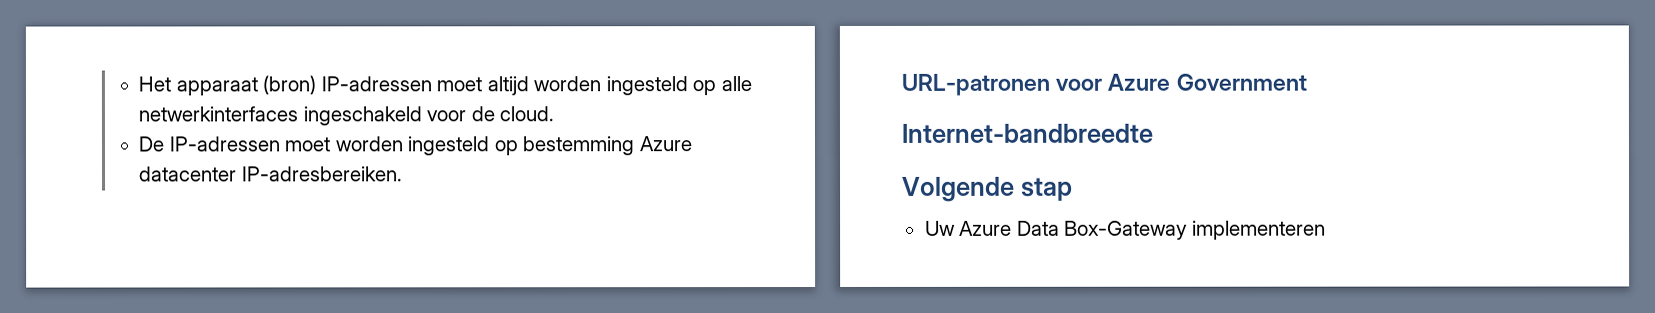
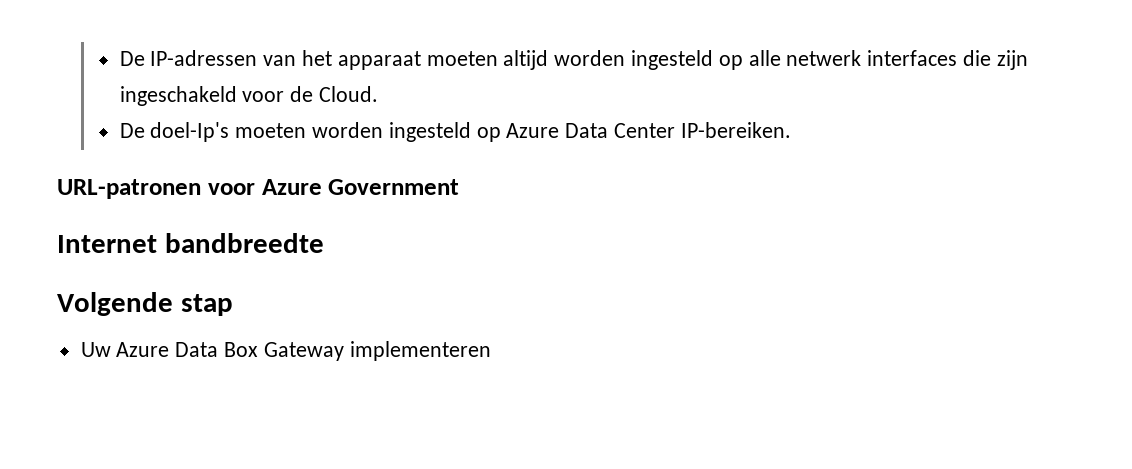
- Het apparaat (bron) IP-adressen moet altijd worden ingesteld op alle netwerkinterfaces ingeschakeld voor de cloud.
- De IP-adressen moet worden ingesteld op bestemming Azure datacenter IP-adresbereiken.
+ De IP-adressen van het apparaat moeten altijd worden ingesteld op alle netwerk interfaces die zijn ingeschakeld voor de Cloud.
+ De doel-Ip's moeten worden ingesteld op Azure Data Center IP-bereiken.
- Internet-bandbreedte
+ Internet bandbreedte
- Uw Azure Data Box-Gateway implementeren
+ Uw Azure Data Box Gateway implementeren

